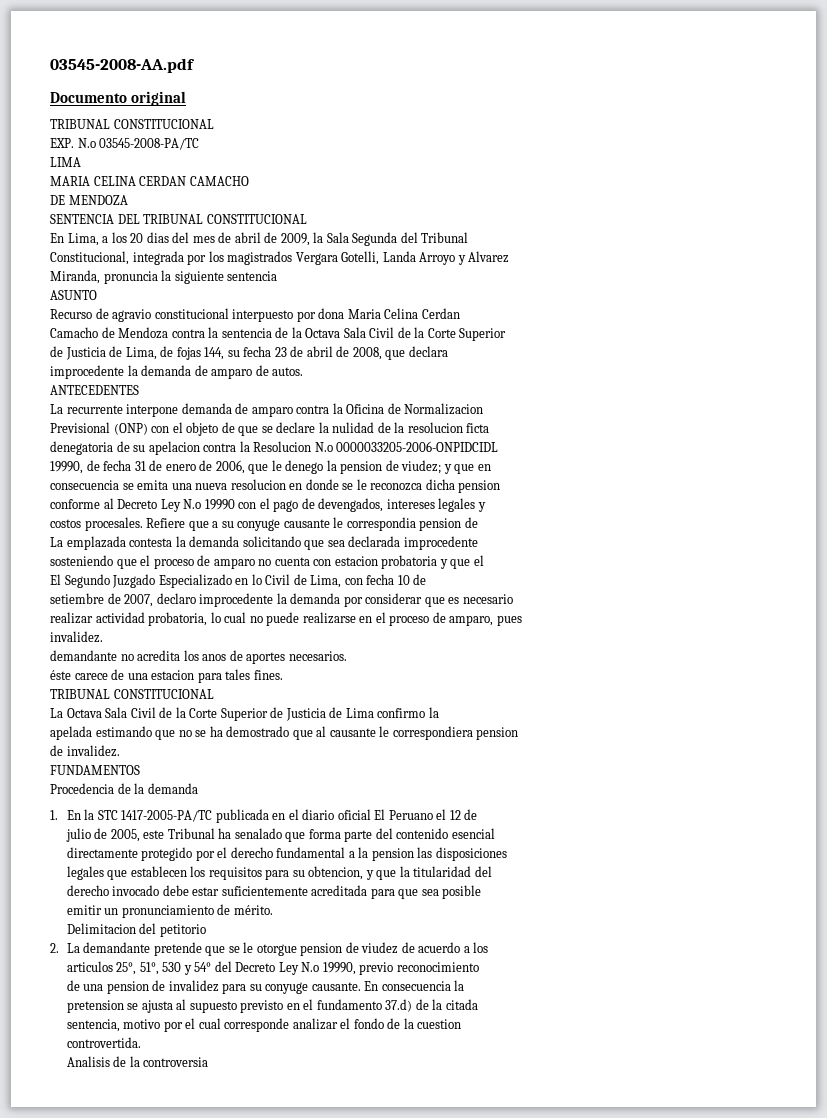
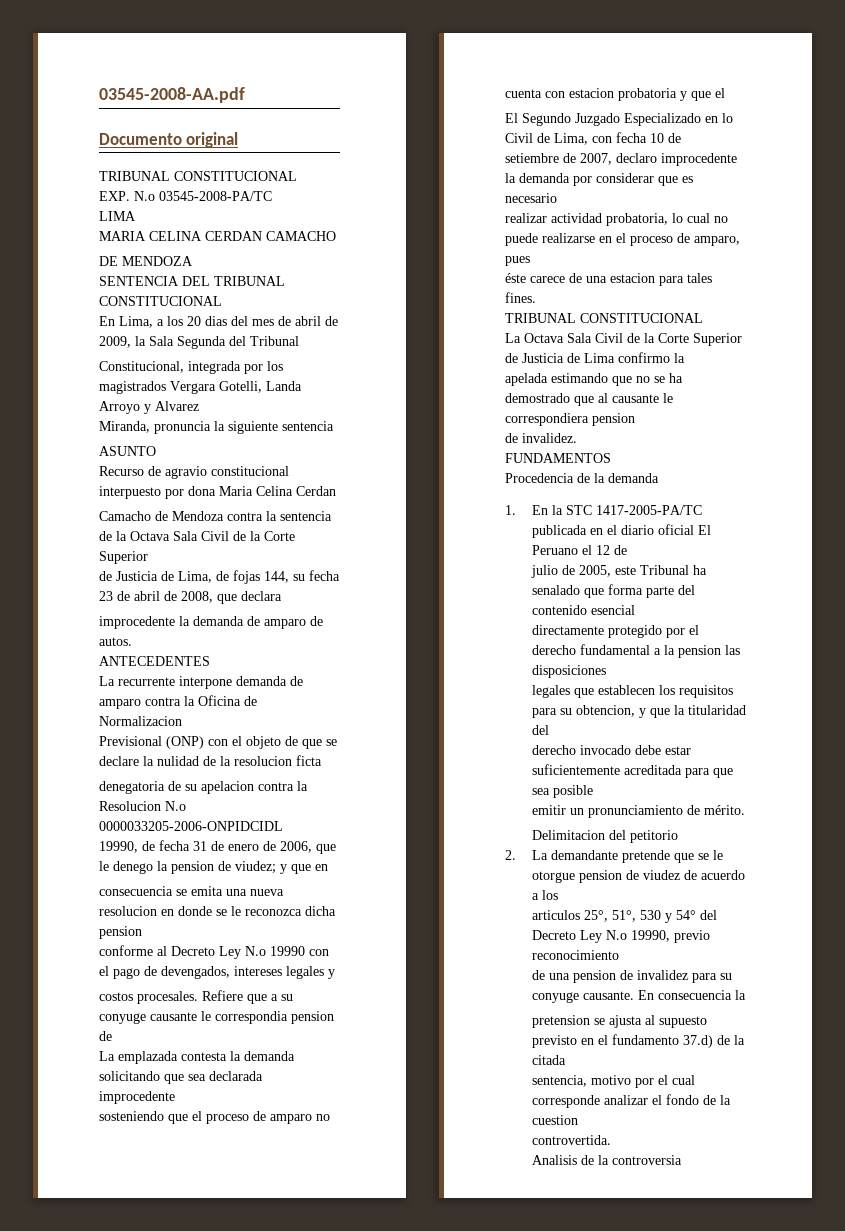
  realizar actividad probatoria, lo cual no puede realizarse en el proceso de amparo, pues
- invalidez.
- demandante no acredita los anos de aportes necesarios.

